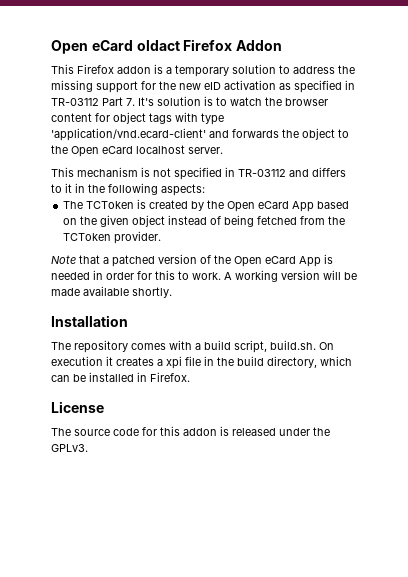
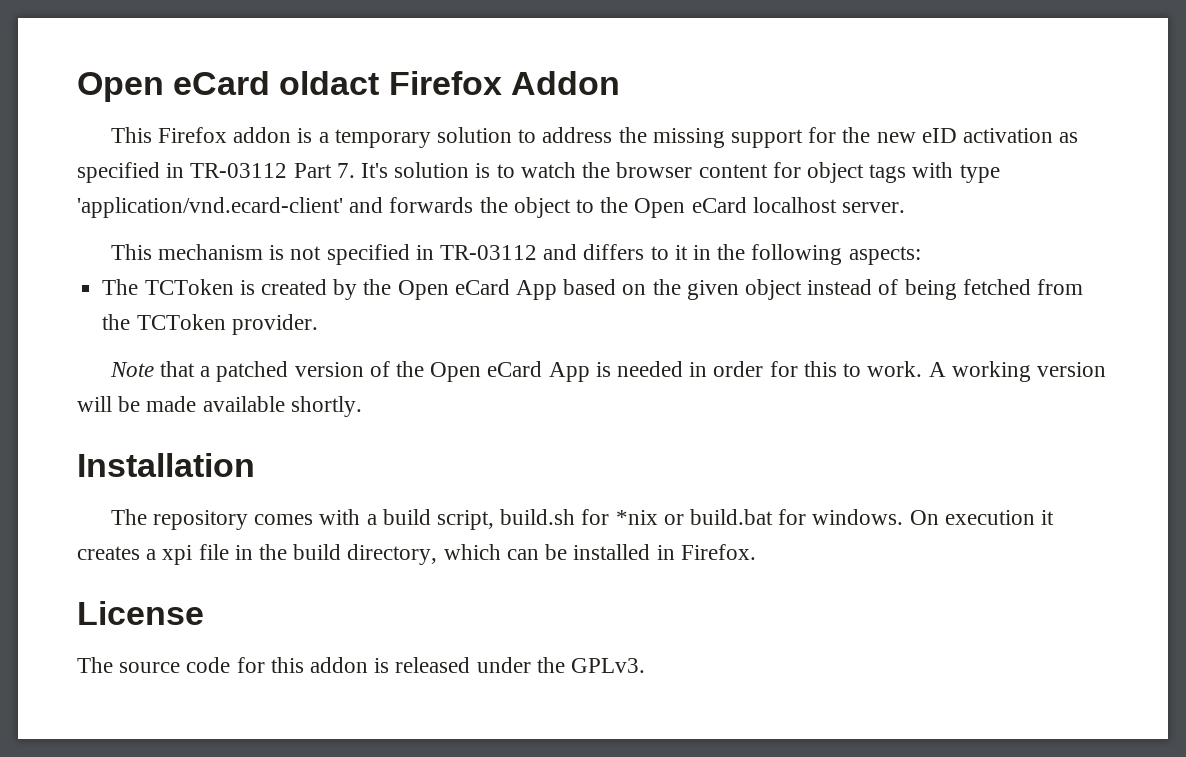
- The repository comes with a build script, build.sh. On execution it creates a xpi file in the build directory, which can be installed in Firefox.
+ The repository comes with a build script, build.sh for *nix or build.bat for windows. On execution it creates a xpi file in the build directory, which can be installed in Firefox.

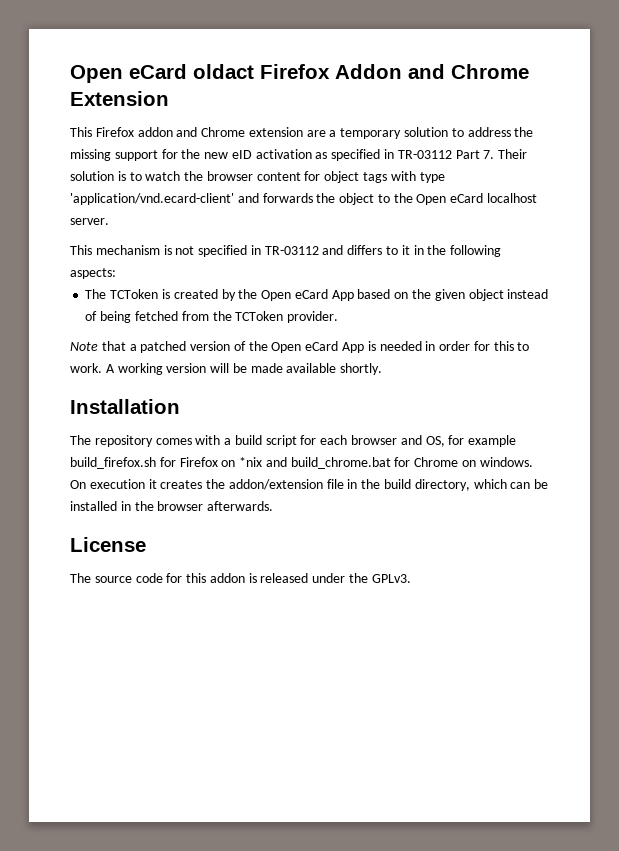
- Open eCard oldact Firefox Addon
+ Open eCard oldact Firefox Addon and Chrome Extension
- This Firefox addon is a temporary solution to address the missing support for the new eID activation as specified in TR-03112 Part 7. It's solution is to watch the browser content for object tags with type 'application/vnd.ecard-client' and forwards the object to the Open eCard localhost server.
+ This Firefox addon and Chrome extension are a temporary solution to address the missing support for the new eID activation as specified in TR-03112 Part 7. Their solution is to watch the browser content for object tags with type 'application/vnd.ecard-client' and forwards the object to the Open eCard localhost server.
- The repository comes with a build script, build.sh for *nix or build.bat for windows.
+ The repository comes with a build script for each browser and OS, for example build_firefox.sh for Firefox on *nix and build_chrome.bat for Chrome on windows.
- On execution it creates a xpi file in the build directory, which can be installed in Firefox.
+ On execution it creates the addon/extension file in the build directory, which can be installed in the browser afterwards.

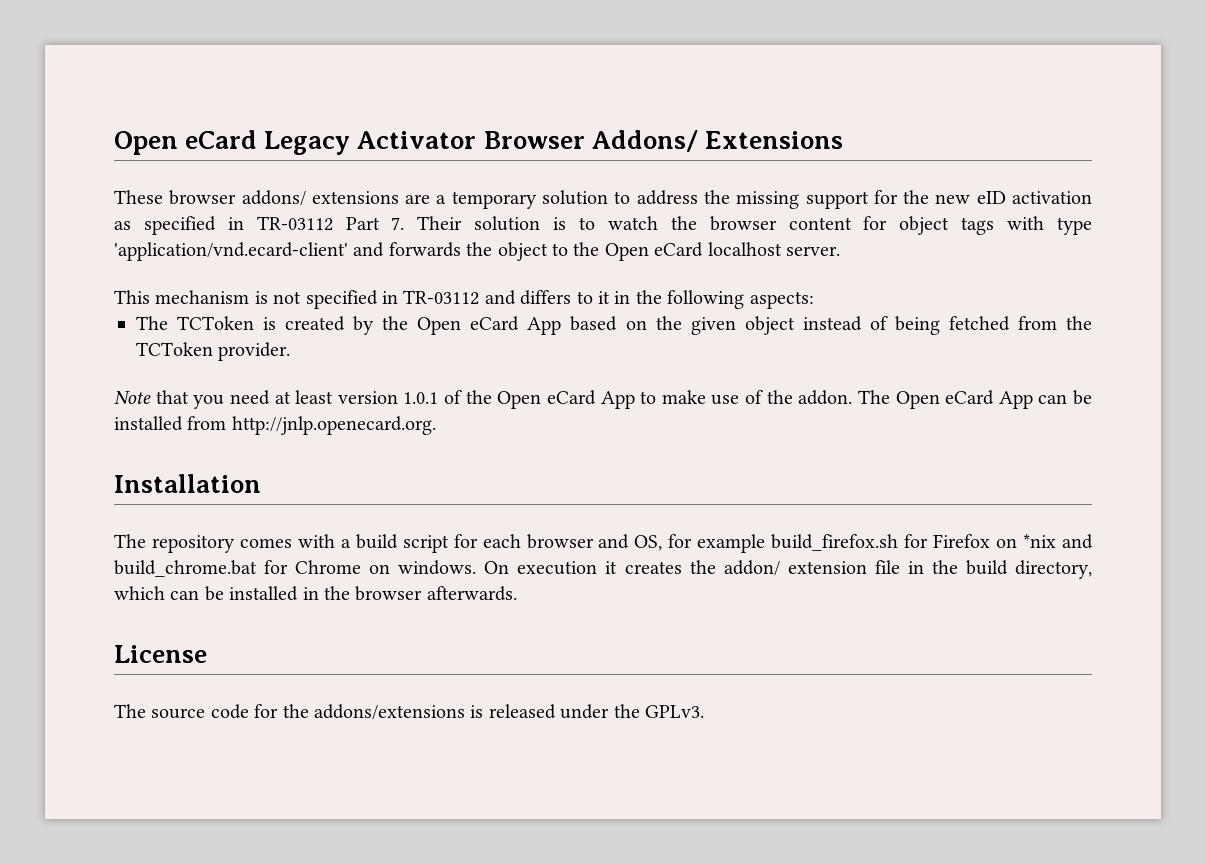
- Open eCard oldact Firefox Addon and Chrome Extension
- This Firefox addon and Chrome extension are a temporary solution to address the missing support for the new eID activation as specified in TR-03112 Part 7. Their solution is to watch the browser content for object tags with type 'application/vnd.ecard-client' and forwards the object to the Open eCard localhost server.
+ Open eCard Legacy Activator Browser Addons/ Extensions
+ These browser addons/ extensions are a temporary solution to address the missing support for the new eID activation as specified in TR-03112 Part 7. Their solution is to watch the browser content for object tags with type 'application/vnd.ecard-client' and forwards the object to the Open eCard localhost server.
- Note that a patched version of the Open eCard App is needed in order for this to work. A working version will be made available shortly.
+ Note that you need at least version 1.0.1 of the Open eCard App to make use of the addon. The Open eCard App can be installed from http://jnlp.openecard.org.
- On execution it creates the addon/extension file in the build directory, which can be installed in the browser afterwards.
+ On execution it creates the addon/ extension file in the build directory, which can be installed in the browser afterwards.
- The source code for this addon is released under the GPLv3.
+ The source code for the addons/extensions is released under the GPLv3.

